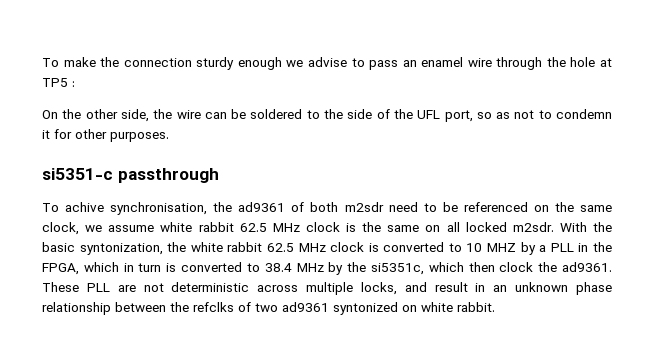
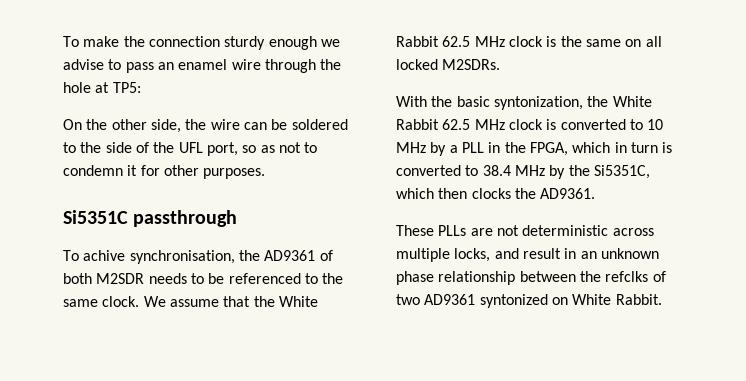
- To make the connection sturdy enough we advise to pass an enamel wire through the hole at TP5 :
+ To make the connection sturdy enough we advise to pass an enamel wire through the hole at TP5:
- si5351-c passthrough
+ Si5351C passthrough
- To achive synchronisation, the ad9361 of both m2sdr need to be referenced on the same clock, we assume white rabbit 62.5 MHz clock is the same on all locked m2sdr. With the basic syntonization, the white rabbit 62.5 MHz clock is converted to 10 MHZ by a PLL in the FPGA, which in turn is converted to 38.4 MHz by the si5351c, which then clock the ad9361. These PLL are not deterministic across multiple locks, and result in an unknown phase relationship between the refclks of two ad9361 syntonized on white rabbit.
+ To achive synchronisation, the AD9361 of both M2SDR needs to be referenced to the same clock. We assume that the White Rabbit 62.5 MHz clock is the same on all locked M2SDRs.
+ With the basic syntonization, the White Rabbit 62.5 MHz clock is converted to 10 MHz by a PLL in the FPGA, which in turn is converted to 38.4 MHz by the Si5351C, which then clocks the AD9361.
+ These PLLs are not deterministic across multiple locks, and result in an unknown phase relationship between the refclks of two AD9361 syntonized on White Rabbit.

